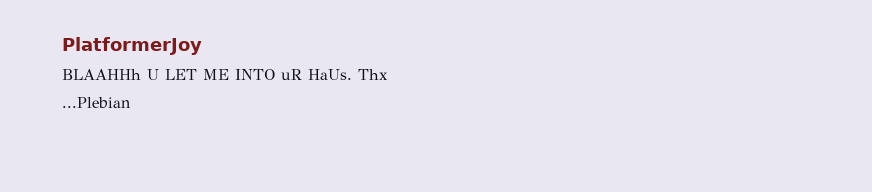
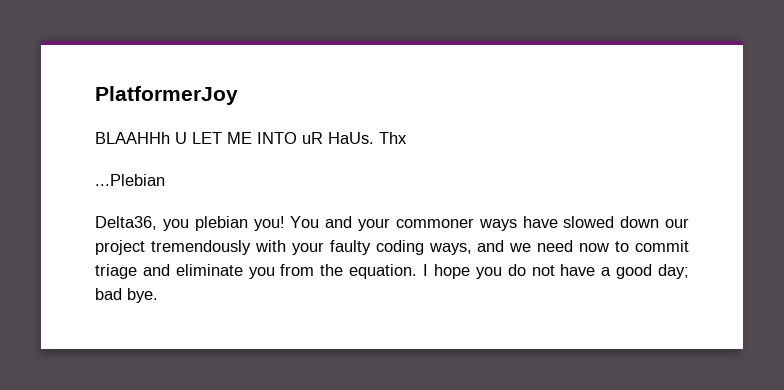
+ Delta36, you plebian you! You and your commoner ways have slowed down our project tremendously with your faulty coding ways, and we need now to commit triage and eliminate you from the equation. I hope you do not have a good day; bad bye.

